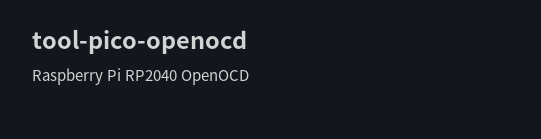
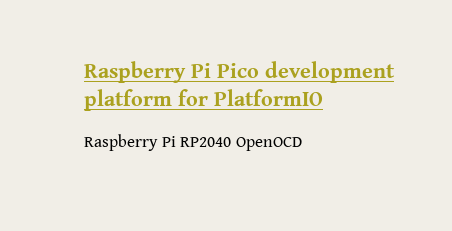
- tool-pico-openocd
+ Raspberry Pi Pico development platform for PlatformIO

